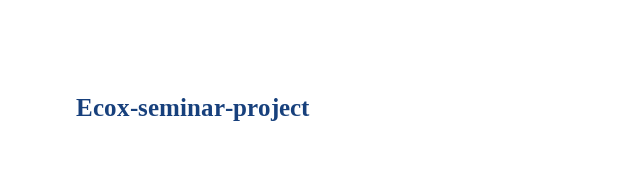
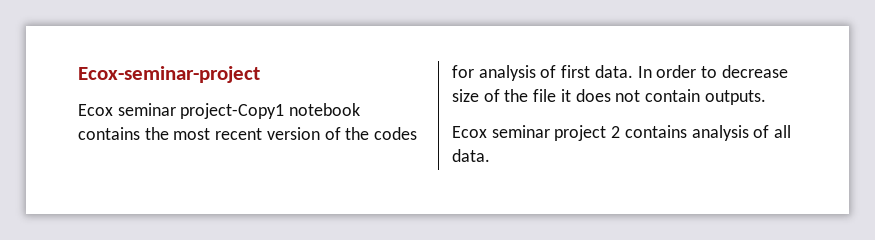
+ Ecox seminar project-Copy1 notebook contains the most recent version of the codes for analysis of first data. In order to decrease size of the file it does not contain outputs.
+ Ecox seminar project 2 contains analysis of all data.

